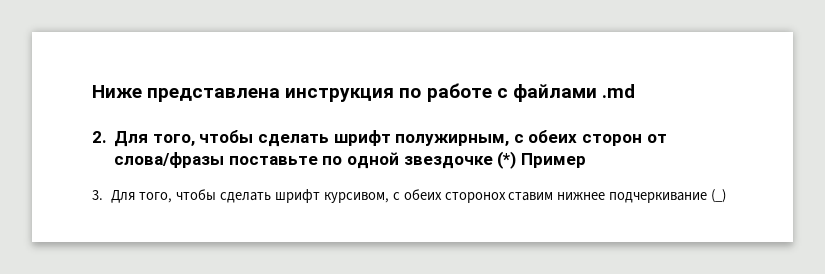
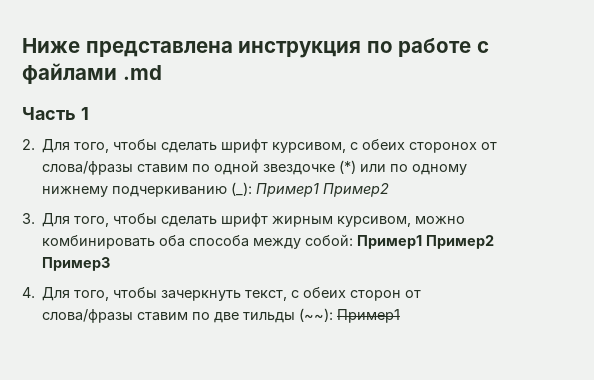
- 2. Для того, чтобы сделать шрифт полужирным, с обеих сторон от слова/фразы поставьте по одной звездочке (*) Пример
- 3. Для того, чтобы сделать шрифт курсивом, с обеих сторонох ставим нижнее подчеркивание (_)
+ Часть 1
+ 2. Для того, чтобы сделать шрифт курсивом, с обеих сторонох от слова/фразы ставим по одной звездочке (*) или по одному нижнему подчеркиванию (_): Пример1 Пример2
+ 3. Для того, чтобы сделать шрифт жирным курсивом, можно комбинировать оба способа между собой: Пример1 Пример2 Пример3
+ 4. Для того, чтобы зачеркнуть текст, с обеих сторон от слова/фразы ставим по две тильды (~~): Пример1

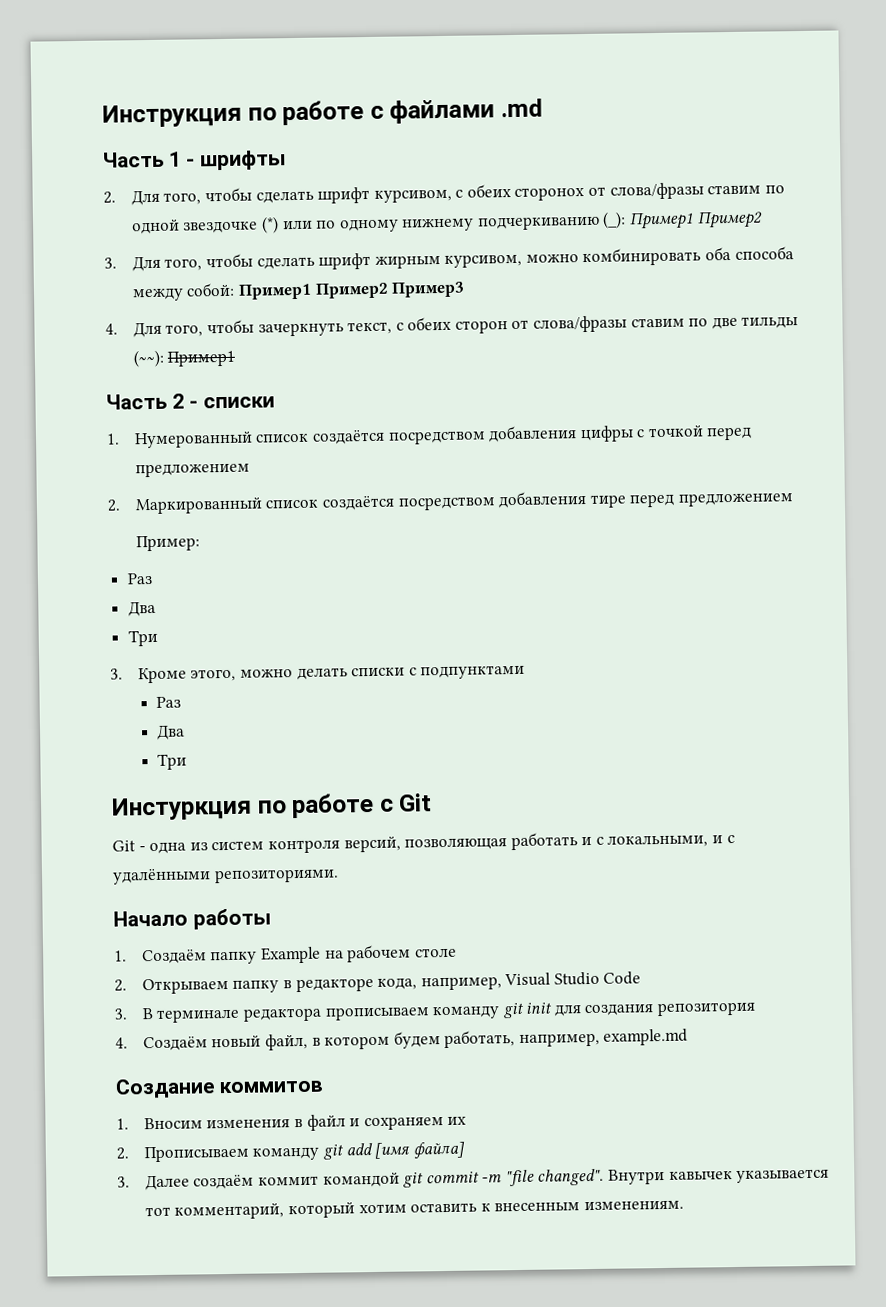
- Ниже представлена инструкция по работе с файлами .md
+ Инструкция по работе с файлами .md
- Часть 1
+ Часть 1 - шрифты
+ Часть 2 - списки
+ 1. Нумерованный список создаётся посредством добавления цифры с точкой перед предложением
+ 2. Маркированный список создаётся посредством добавления тире перед предложением
+ Пример:
+ Раз
+ Два
+ Три
+ 3. Кроме этого, можно делать списки с подпунктами
+ Раз
+ Два
+ Три
+ Инстуркция по работе с Git
+ Git - одна из систем контроля версий, позволяющая работать и с локальными, и с удалёнными репозиториями.
+ Начало работы
+ 1. Создаём папку Example на рабочем столе
+ 2. Открываем папку в редакторе кода, например, Visual Studio Code
+ 3. В терминале редактора прописываем команду git init для создания репозитория
+ 4. Создаём новый файл, в котором будем работать, например, example.md
+ Создание коммитов
+ 1. Вносим изменения в файл и сохраняем их
+ 2. Прописываем команду git add [имя файла]
+ 3. Далее создаём коммит командой git commit -m "file changed". Внутри кавычек указывается тот комментарий, который хотим оставить к внесенным изменениям.

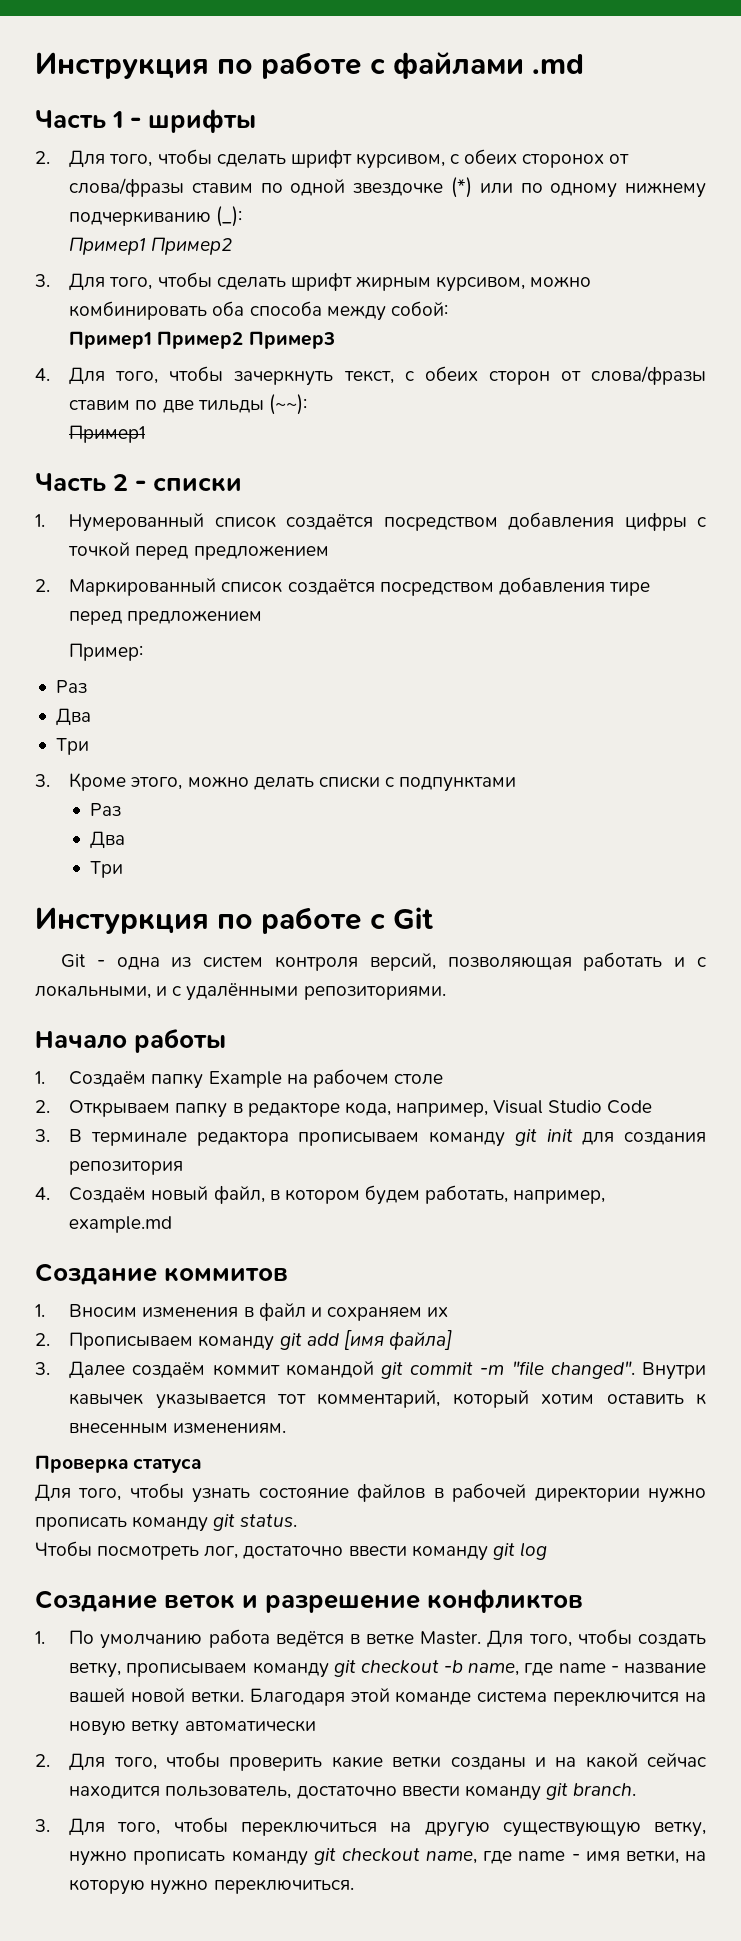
- 2. Для того, чтобы сделать шрифт курсивом, с обеих сторонох от слова/фразы ставим по одной звездочке (*) или по одному нижнему подчеркиванию (_): Пример1 Пример2
+ 2. Для того, чтобы сделать шрифт курсивом, с обеих сторонох от слова/фразы ставим по одной звездочке (*) или по одному нижнему подчеркиванию (_):
+ Пример1 Пример2
- 3. Для того, чтобы сделать шрифт жирным курсивом, можно комбинировать оба способа между собой: Пример1 Пример2 Пример3
+ 3. Для того, чтобы сделать шрифт жирным курсивом, можно комбинировать оба способа между собой:
+ Пример1 Пример2 Пример3
- 4. Для того, чтобы зачеркнуть текст, с обеих сторон от слова/фразы ставим по две тильды (~~): Пример1
+ 4. Для того, чтобы зачеркнуть текст, с обеих сторон от слова/фразы ставим по две тильды (~~):
+ Пример1
+ Проверка статуса
+ Для того, чтобы узнать состояние файлов в рабочей директории нужно прописать команду git status.
+ Чтобы посмотреть лог, достаточно ввести команду git log
+ Создание веток и разрешение конфликтов
+ 1. По умолчанию работа ведётся в ветке Master. Для того, чтобы создать ветку, прописываем команду git checkout -b name, где name - название вашей новой ветки. Благодаря этой команде система переключится на новую ветку автоматически
+ 2. Для того, чтобы проверить какие ветки созданы и на какой сейчас находится пользователь, достаточно ввести команду git branch.
+ 3. Для того, чтобы переключиться на другую существующую ветку, нужно прописать команду git checkout name, где name - имя ветки, на которую нужно переключиться.

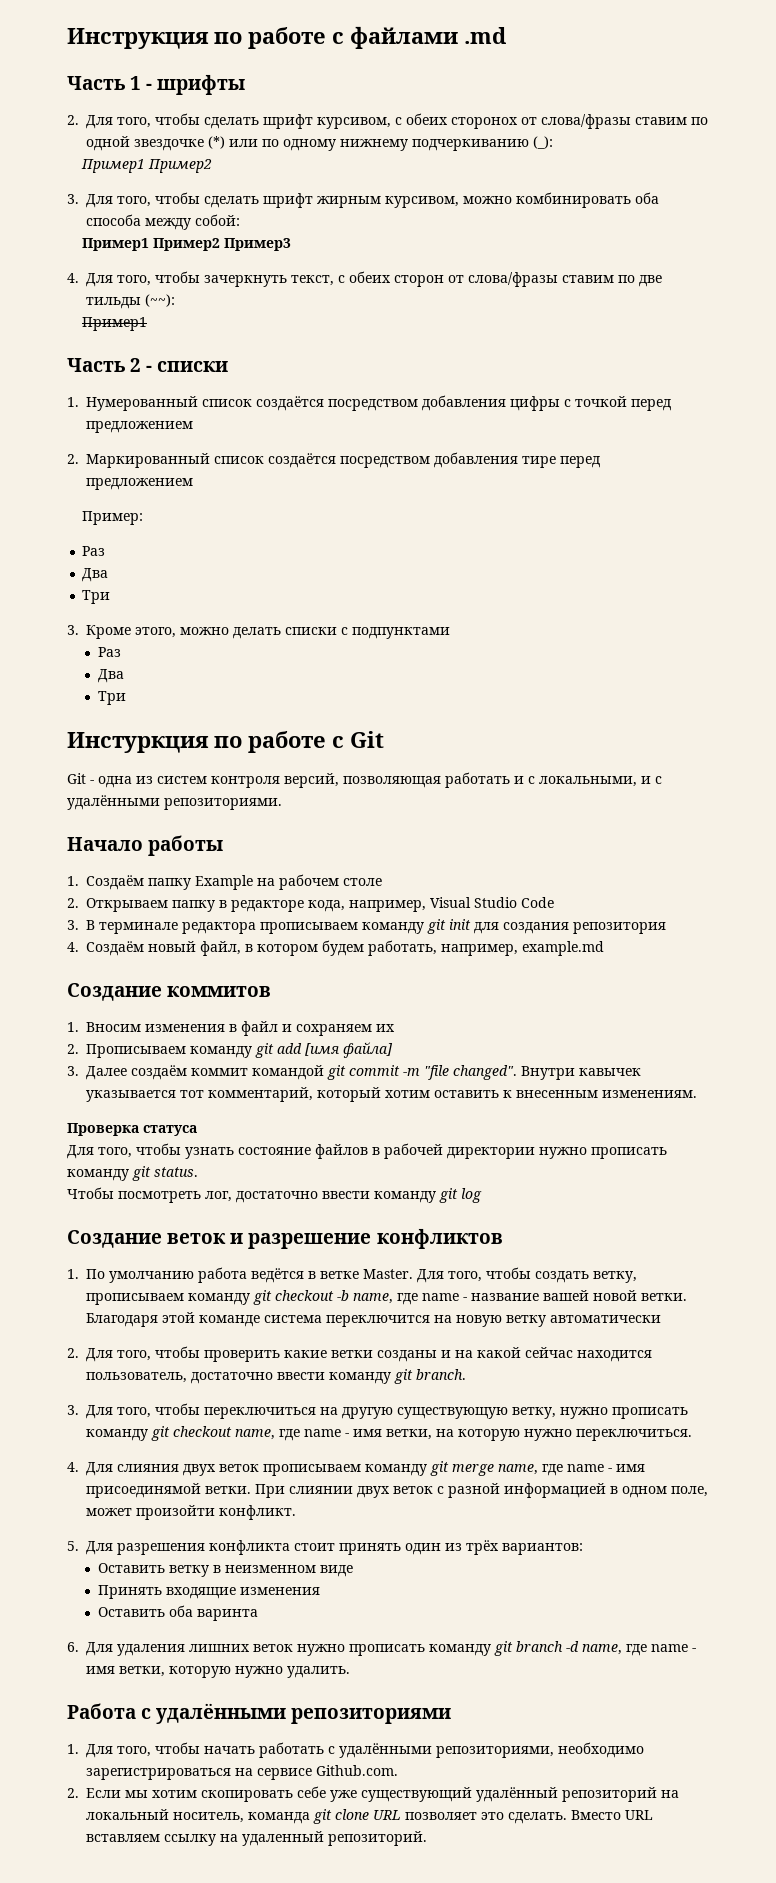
+ 4. Для слияния двух веток прописываем команду git merge name, где name - имя присоединямой ветки. При слиянии двух веток с разной информацией в одном поле, может произойти конфликт.
+ 5. Для разрешения конфликта стоит принять один из трёх вариантов:
+ Оставить ветку в неизменном виде
+ Принять входящие изменения
+ Оставить оба варинта
+ 6. Для удаления лишних веток нужно прописать команду git branch -d name, где name - имя ветки, которую нужно удалить.
+ Работа с удалёнными репозиториями
+ 1. Для того, чтобы начать работать с удалёнными репозиториями, необходимо зарегистрироваться на сервисе Github.com.
+ 2. Если мы хотим скопировать себе уже существующий удалённый репозиторий на локальный носитель, команда git clone URL позволяет это сделать. Вместо URL вставляем ссылку на удаленный репозиторий.

